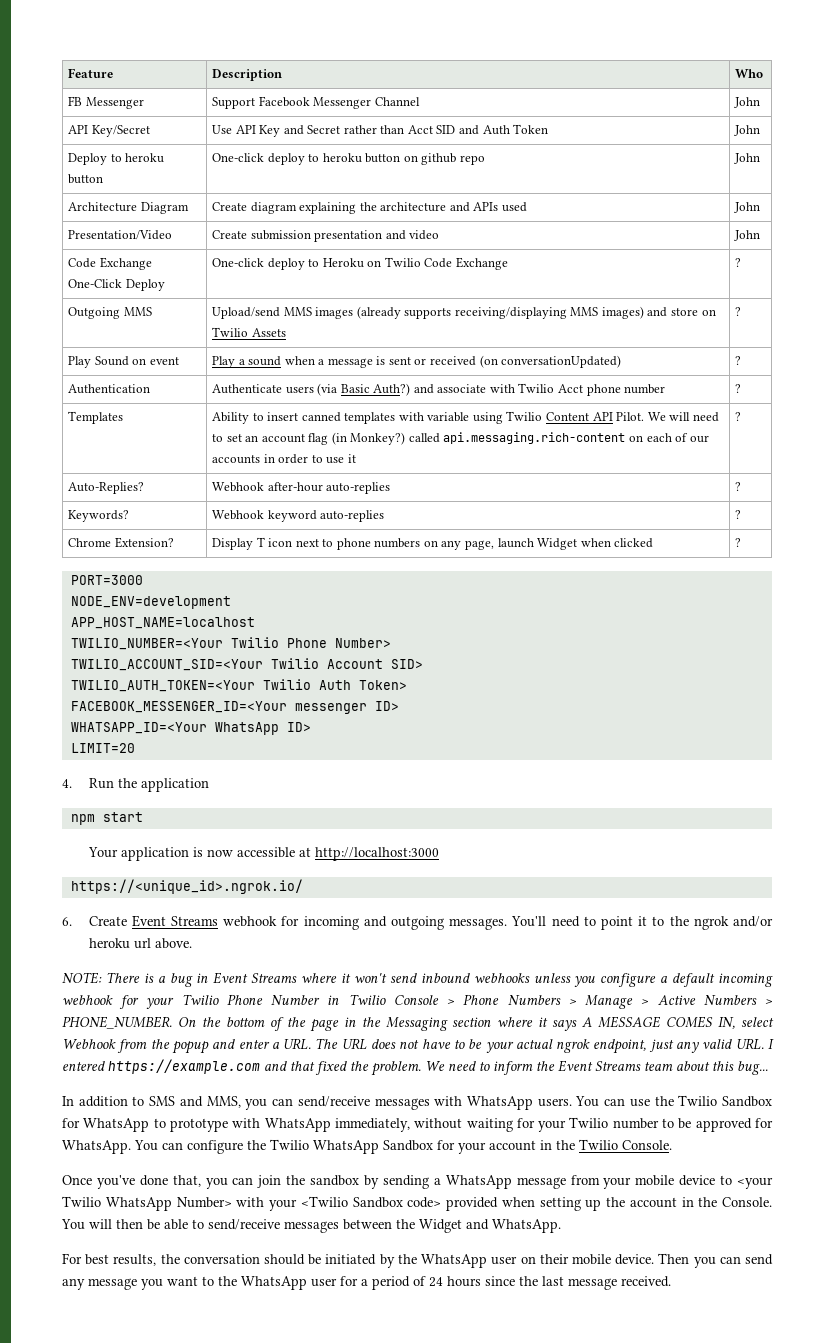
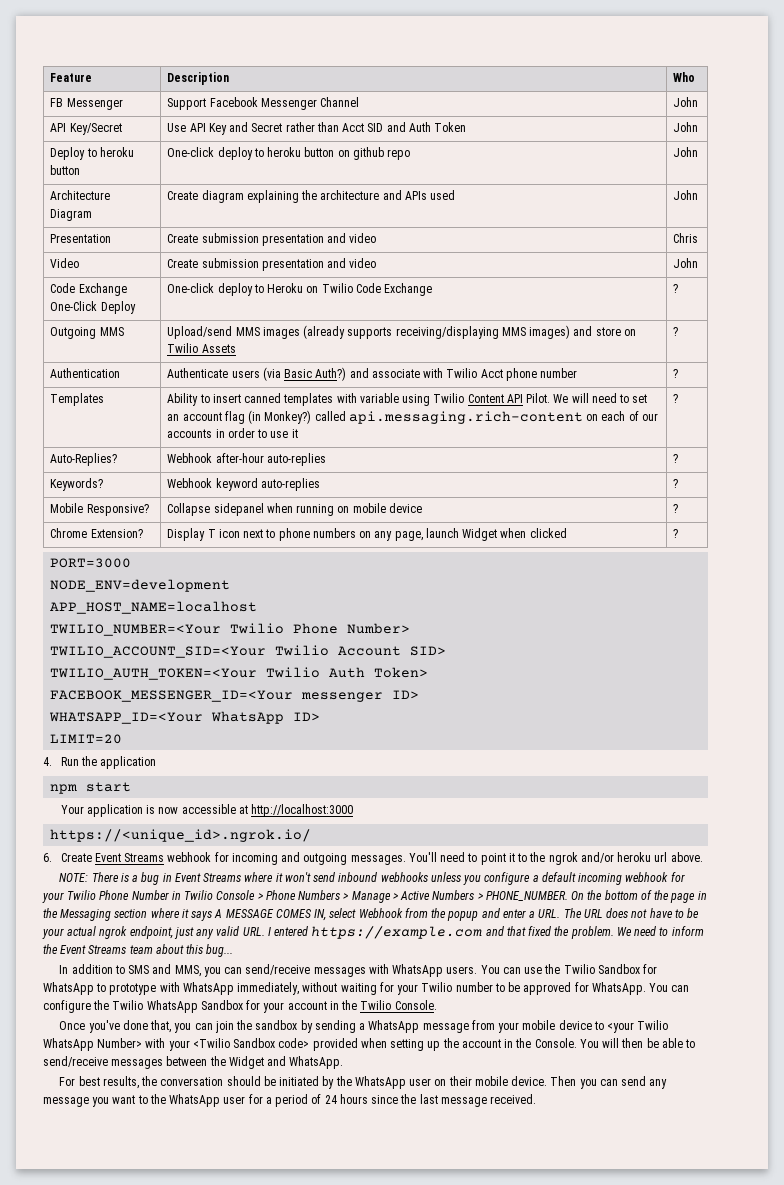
- Presentation/Video | Create submission presentation and video | John
+ Presentation | Create submission presentation and video | Chris
+ Video | Create submission presentation and video | John
- Play Sound on event | Play a sound when a message is sent or received (on conversationUpdated) | ?
+ Mobile Responsive? | Collapse sidepanel when running on mobile device | ?

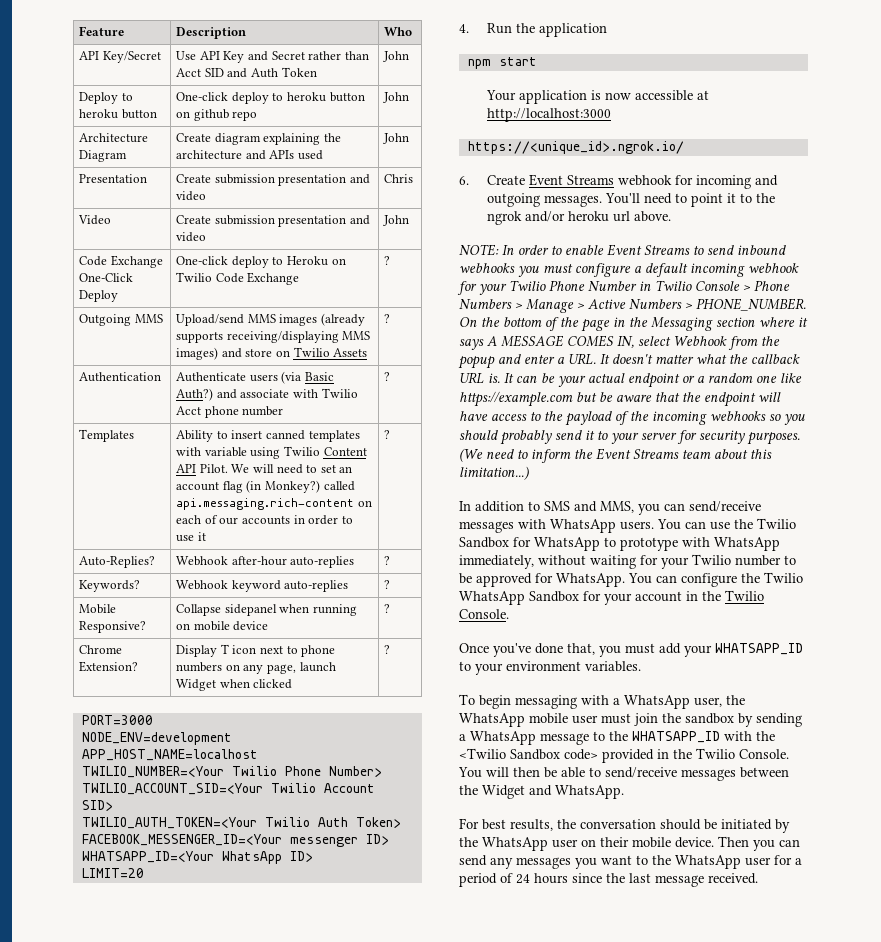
- FB Messenger | Support Facebook Messenger Channel | John
- NOTE: There is a bug in Event Streams where it won't send inbound webhooks unless you configure a default incoming webhook for your Twilio Phone Number in Twilio Console > Phone Numbers > Manage > Active Numbers > PHONE_NUMBER.
+ NOTE: In order to enable Event Streams to send inbound webhooks you must configure a default incoming webhook for your Twilio Phone Number in Twilio Console > Phone Numbers > Manage > Active Numbers > PHONE_NUMBER.
- On the bottom of the page in the Messaging section where it says A MESSAGE COMES IN, select Webhook from the popup and enter a URL. The URL does not have to be your actual ngrok endpoint, just any valid URL. I entered https://example.com and that fixed the problem. We need to inform the Event Streams team about this bug...
+ On the bottom of the page in the Messaging section where it says A MESSAGE COMES IN, select Webhook from the popup and enter a URL. It doesn't matter what the callback URL is. It can be your actual endpoint or a random one like https://example.com but be aware that the endpoint will have access to the payload of the incoming webhooks so you should probably send it to your server for security purposes. (We need to inform the Event Streams team about this limitation...)
- Once you've done that, you can join the sandbox by sending a WhatsApp message from your mobile device to <your Twilio WhatsApp Number> with your <Twilio Sandbox code> provided when setting up the account in the Console.
+ Once you've done that, you must add your WHATSAPP_ID to your environment variables.
+ To begin messaging with a WhatsApp user, the WhatsApp mobile user must join the sandbox by sending a WhatsApp message to the WHATSAPP_ID with the <Twilio Sandbox code> provided in the Twilio Console.
- Then you can send any message you want to the WhatsApp user for a period of 24 hours since the last message received.
+ Then you can send any messages you want to the WhatsApp user for a period of 24 hours since the last message received.

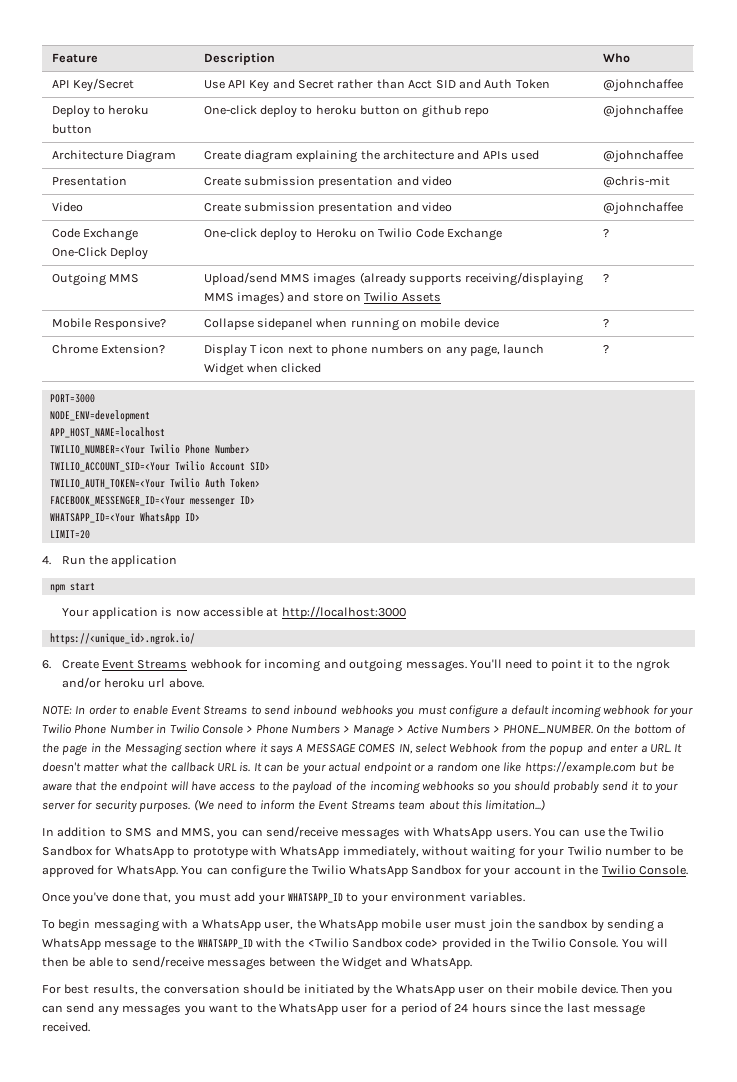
- API Key/Secret | Use API Key and Secret rather than Acct SID and Auth Token | John
+ API Key/Secret | Use API Key and Secret rather than Acct SID and Auth Token | @johnchaffee
- Deploy to heroku button | One-click deploy to heroku button on github repo | John
+ Deploy to heroku button | One-click deploy to heroku button on github repo | @johnchaffee
- Architecture Diagram | Create diagram explaining the architecture and APIs used | John
+ Architecture Diagram | Create diagram explaining the architecture and APIs used | @johnchaffee
- Presentation | Create submission presentation and video | Chris
+ Presentation | Create submission presentation and video | @chris-mit
- Video | Create submission presentation and video | John
+ Video | Create submission presentation and video | @johnchaffee
- Authentication | Authenticate users (via Basic Auth?) and associate with Twilio Acct phone number | ?
- Templates | Ability to insert canned templates with variable using Twilio Content API Pilot. We will need to set an account flag (in Monkey?) called api.messaging.rich-content on each of our accounts in order to use it | ?
- Auto-Replies? | Webhook after-hour auto-replies | ?
- Keywords? | Webhook keyword auto-replies | ?

